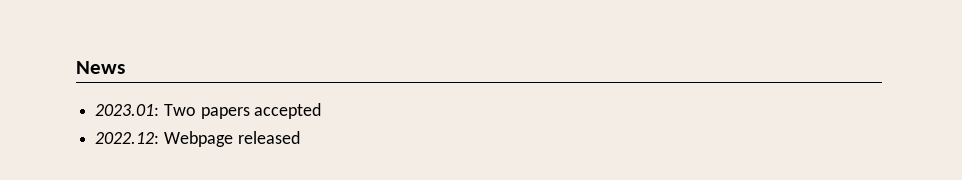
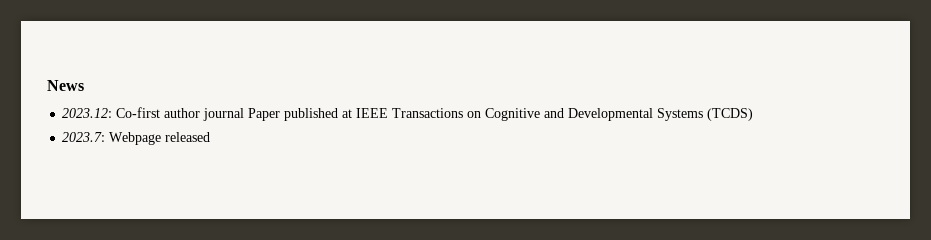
- 2023.01: Two papers accepted
- 2022.12: Webpage released
+ 2023.12: Co-first author journal Paper published at IEEE Transactions on Cognitive and Developmental Systems (TCDS)
+ 2023.7: Webpage released

